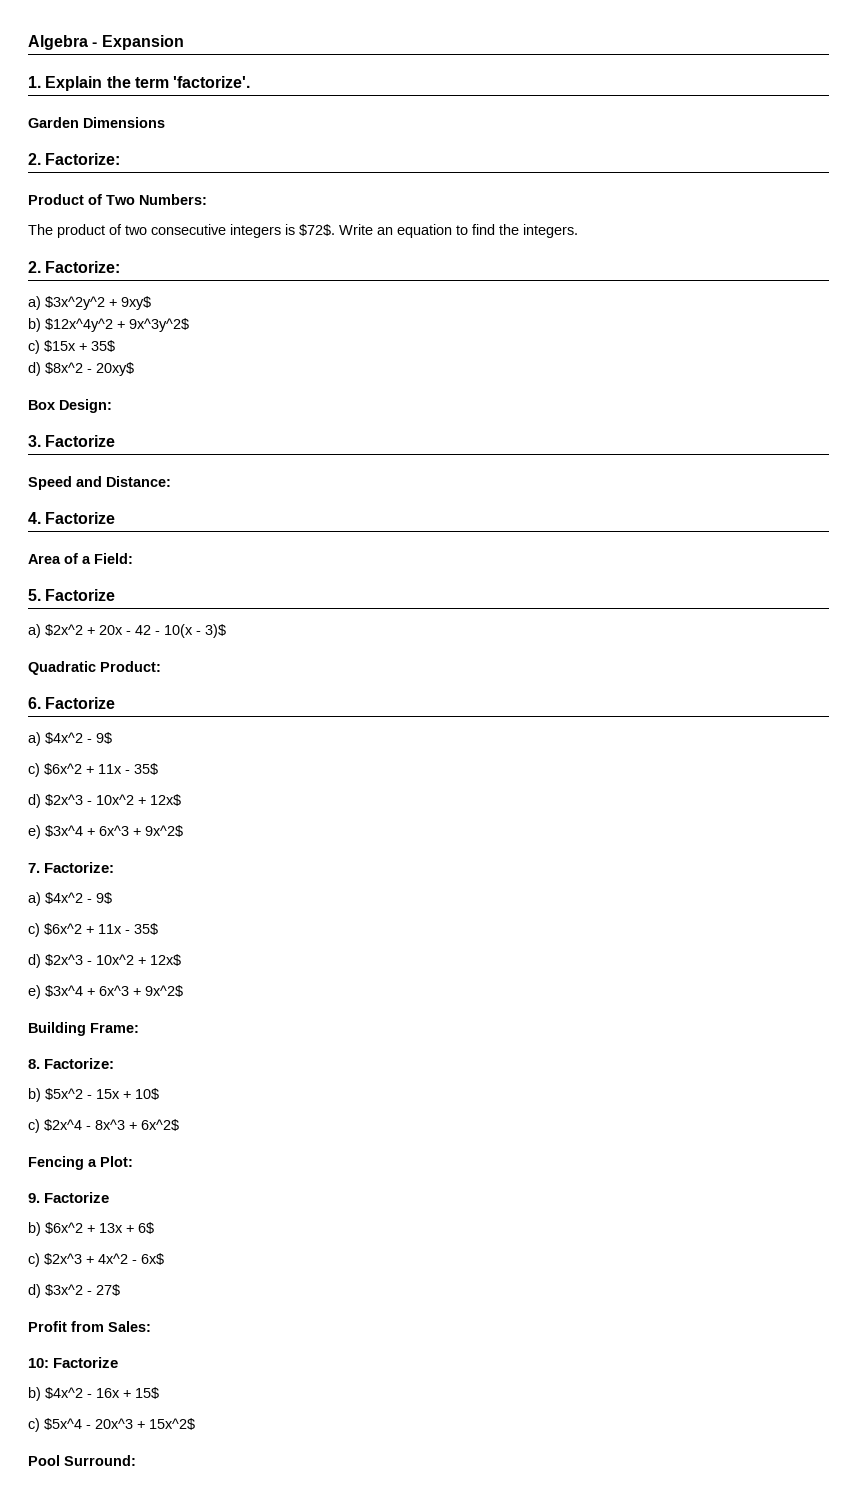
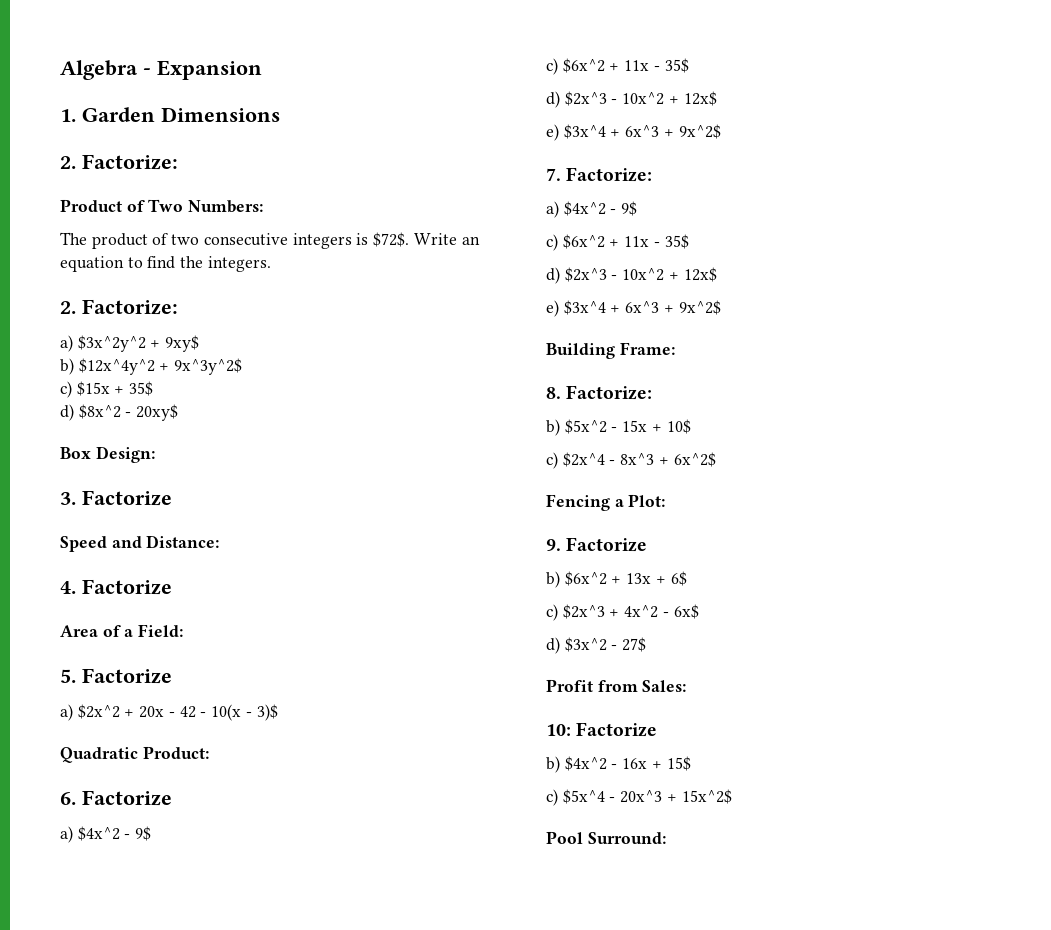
- 1. Explain the term 'factorize'.
- Garden Dimensions
+ 1. Garden Dimensions

